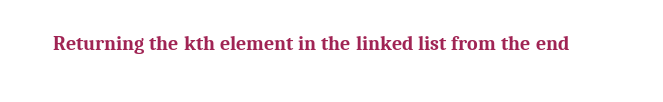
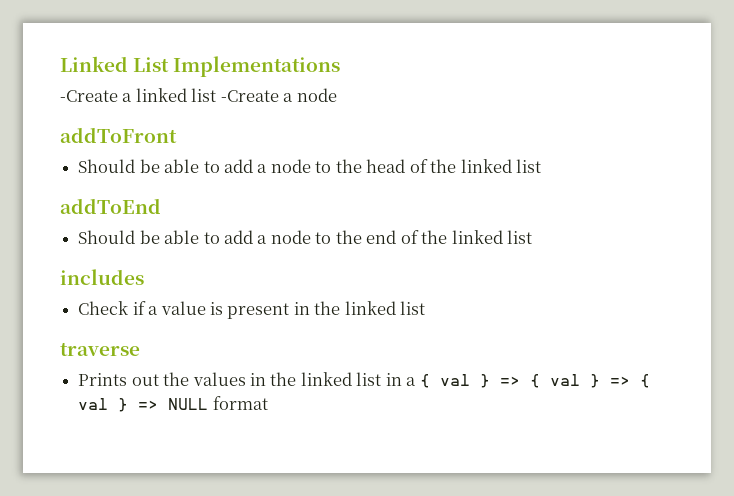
- Returning the kth element in the linked list from the end
+ Linked List Implementations
+ -Create a linked list -Create a node
+ addToFront
+ Should be able to add a node to the head of the linked list
+ addToEnd
+ Should be able to add a node to the end of the linked list
+ includes
+ Check if a value is present in the linked list
+ traverse
+ Prints out the values in the linked list in a { val } => { val } => { val } => NULL format

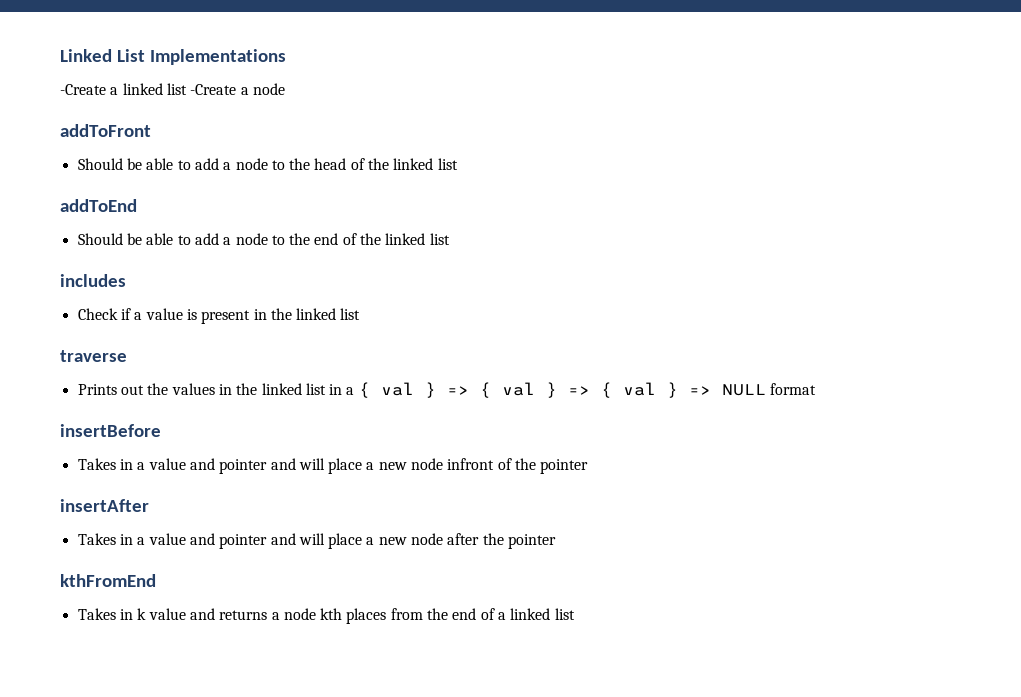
+ insertBefore
+ Takes in a value and pointer and will place a new node infront of the pointer
+ insertAfter
+ Takes in a value and pointer and will place a new node after the pointer
+ kthFromEnd
+ Takes in k value and returns a node kth places from the end of a linked list

